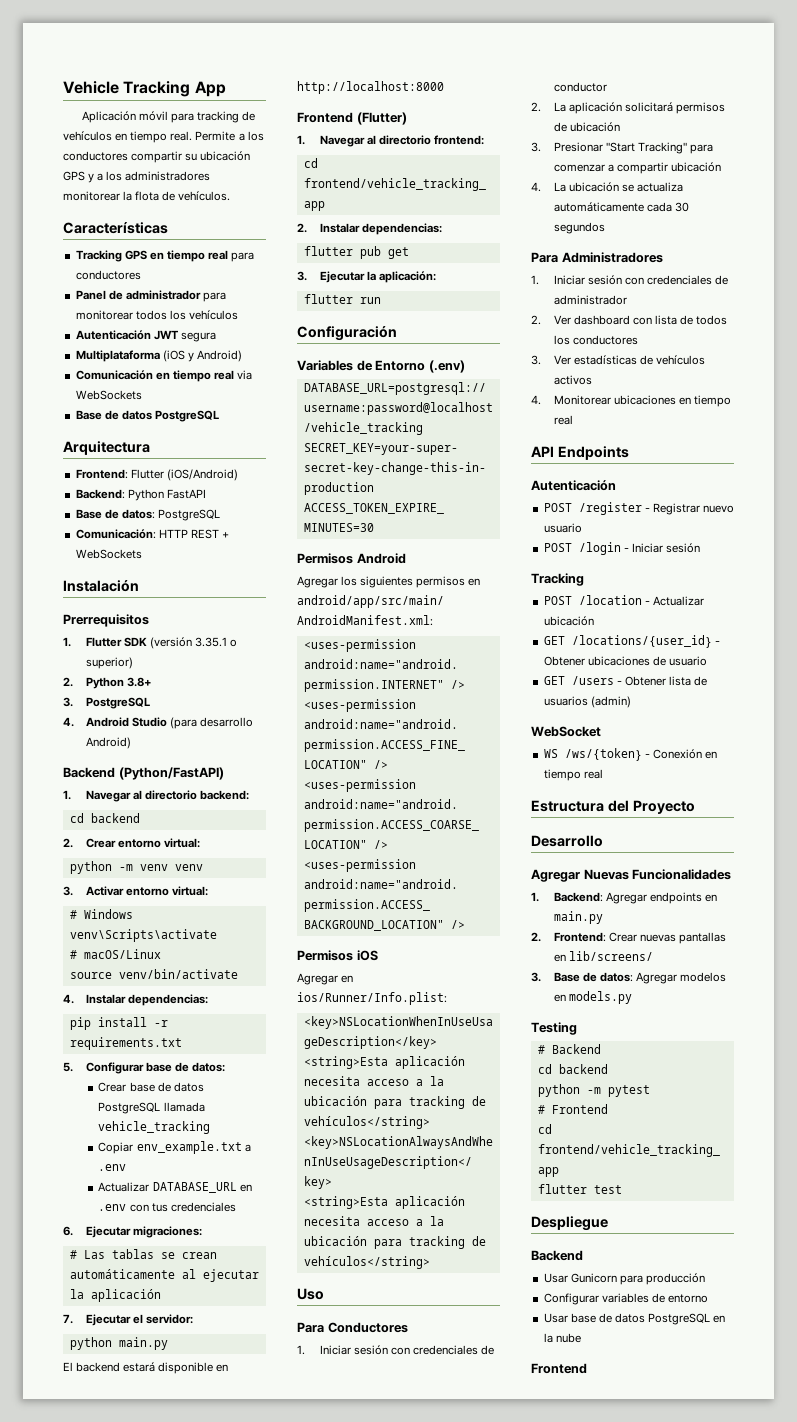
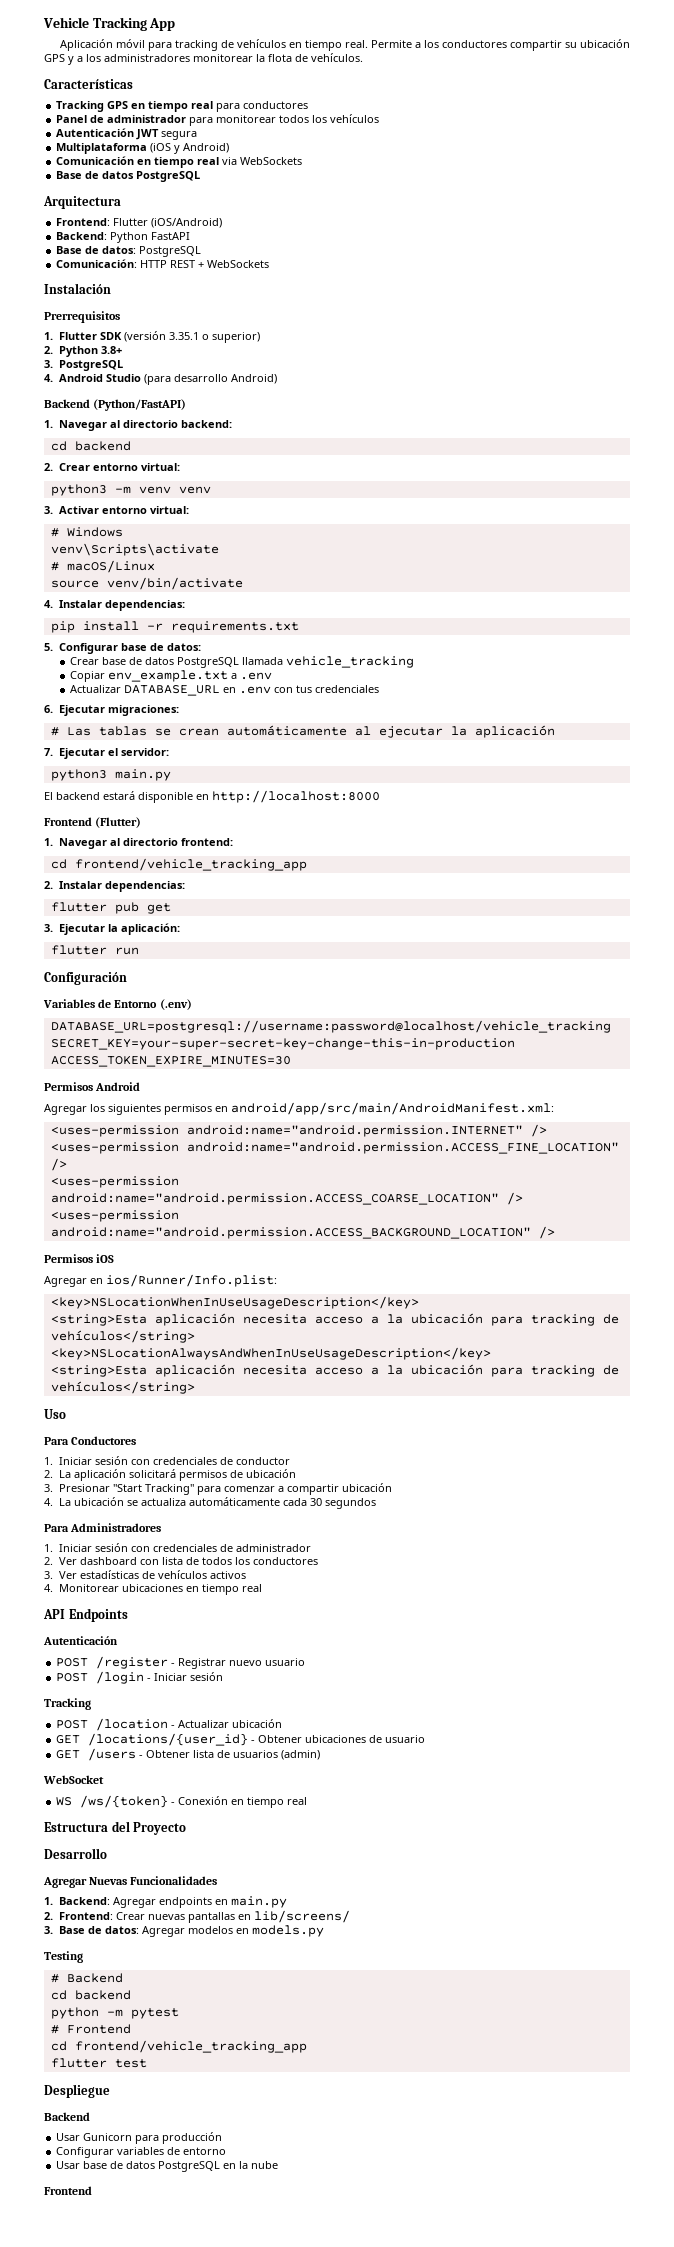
- python -m venv venv
+ python3 -m venv venv
- python main.py
+ python3 main.py

